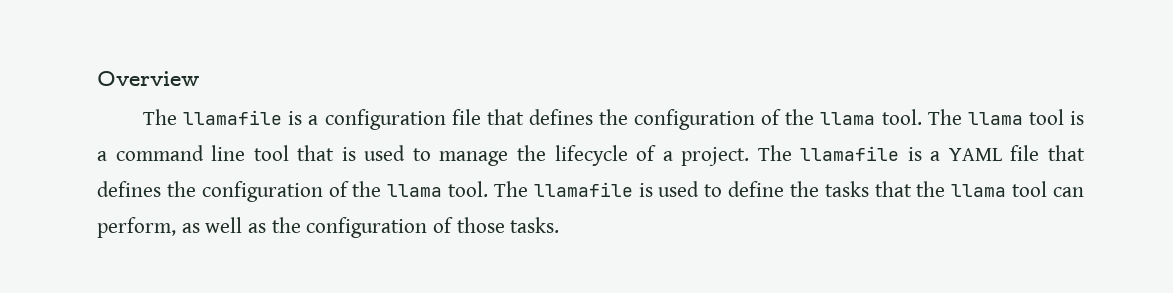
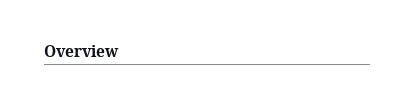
- The llamafile is a configuration file that defines the configuration of the llama tool. The llama tool is a command line tool that is used to manage the lifecycle of a project. The llamafile is a YAML file that defines the configuration of the llama tool. The llamafile is used to define the tasks that the llama tool can perform, as well as the configuration of those tasks.

